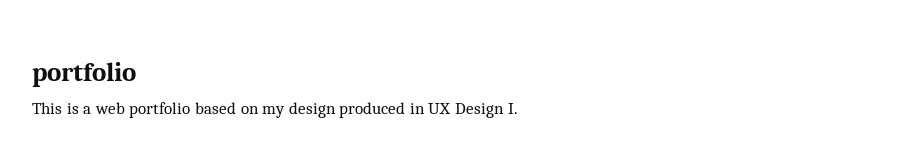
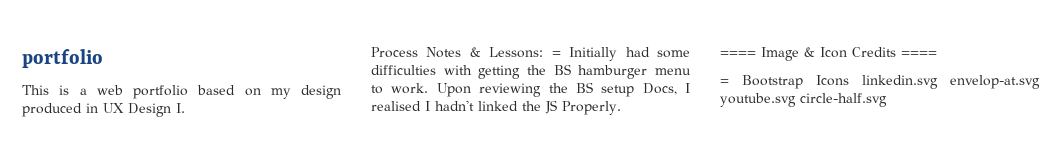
+ Process Notes & Lessons: = Initially had some difficulties with getting the BS hamburger menu to work. Upon reviewing the BS setup Docs, I realised I hadn't linked the JS Properly.
+ ==== Image & Icon Credits ====
+ = Bootstrap Icons linkedin.svg envelop-at.svg youtube.svg circle-half.svg

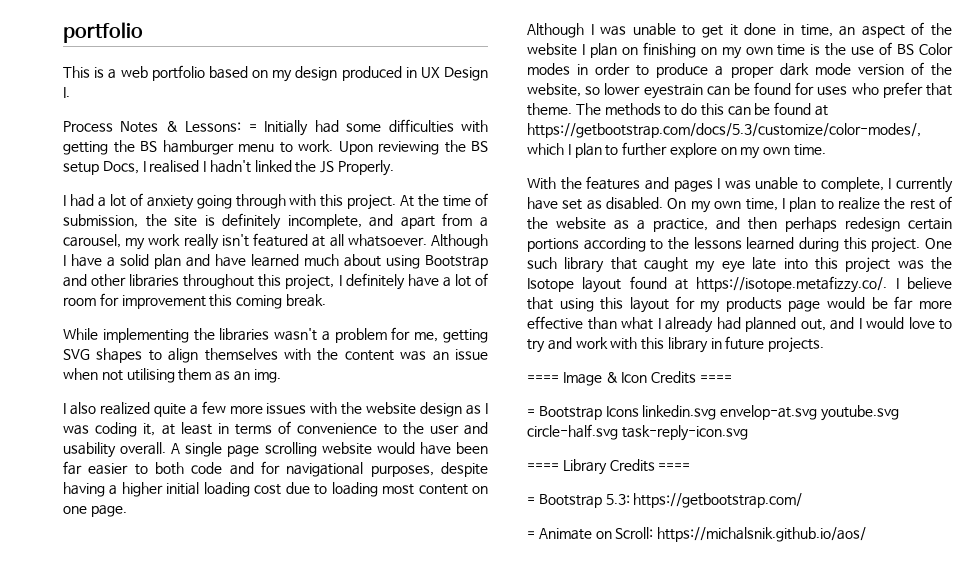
+ I had a lot of anxiety going through with this project. At the time of submission, the site is definitely incomplete, and apart from a carousel, my work really isn't featured at all whatsoever. Although I have a solid plan and have learned much about using Bootstrap and other libraries throughout this project, I definitely have a lot of room for improvement this coming break.
+ While implementing the libraries wasn't a problem for me, getting SVG shapes to align themselves with the content was an issue when not utilising them as an img.
+ I also realized quite a few more issues with the website design as I was coding it, at least in terms of convenience to the user and usability overall. A single page scrolling website would have been far easier to both code and for navigational purposes, despite having a higher initial loading cost due to loading most content on one page.
+ Although I was unable to get it done in time, an aspect of the website I plan on finishing on my own time is the use of BS Color modes in order to produce a proper dark mode version of the website, so lower eyestrain can be found for uses who prefer that theme. The methods to do this can be found at https://getbootstrap.com/docs/5.3/customize/color-modes/, which I plan to further explore on my own time.
+ With the features and pages I was unable to complete, I currently have set as disabled. On my own time, I plan to realize the rest of the website as a practice, and then perhaps redesign certain portions according to the lessons learned during this project. One such library that caught my eye late into this project was the Isotope layout found at https://isotope.metafizzy.co/. I believe that using this layout for my products page would be far more effective than what I already had planned out, and I would love to try and work with this library in future projects.
- = Bootstrap Icons linkedin.svg envelop-at.svg youtube.svg circle-half.svg
+ = Bootstrap Icons linkedin.svg envelop-at.svg youtube.svg circle-half.svg task-reply-icon.svg
+ ==== Library Credits ====
+ = Bootstrap 5.3: https://getbootstrap.com/
+ = Animate on Scroll: https://michalsnik.github.io/aos/

